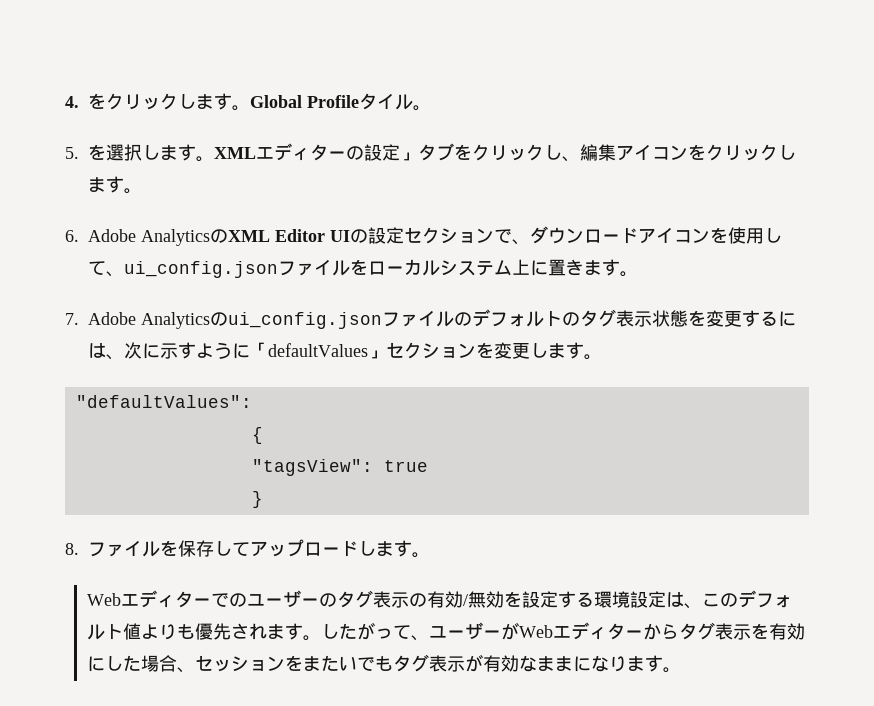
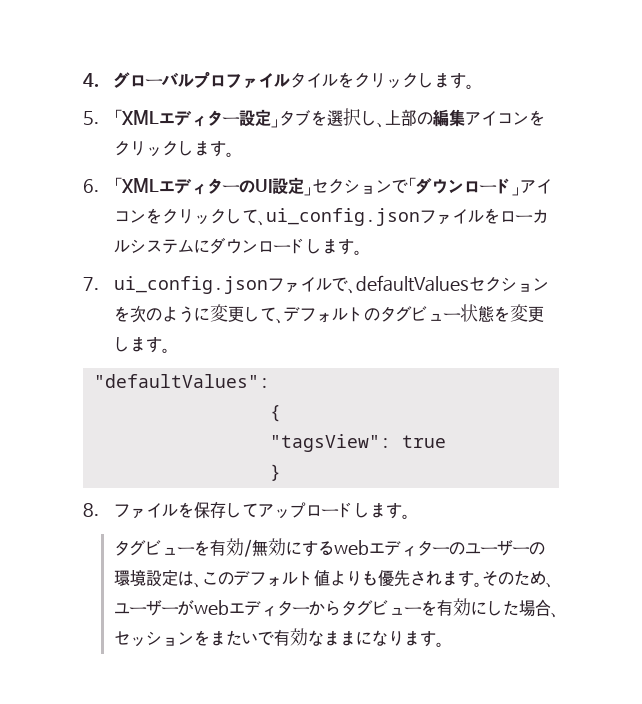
- 4.をクリックします。Global Profileタイル。
- 5.を選択します。XMLエディターの設定」タブをクリックし、編集アイコンをクリックします。
+ 4.グローバルプロファイルタイルをクリックします。
+ 5.「XMLエディター設定」タブを選択し、上部の編集アイコンをクリックします。
- 6. Adobe AnalyticsのXML Editor UIの設定セクションで、ダウンロードアイコンを使用して、ui_config.jsonファイルをローカルシステム上に置きます。
+ 6.「XMLエディターのUI設定」セクションで「ダウンロード」アイコンをクリックして、ui_config.jsonファイルをローカルシステムにダウンロードします。
- 7. Adobe Analyticsのui_config.jsonファイルのデフォルトのタグ表示状態を変更するには、次に示すように「defaultValues」セクションを変更します。
+ 7. ui_config.jsonファイルで、defaultValuesセクションを次のように変更して、デフォルトのタグビュー状態を変更します。
- Webエディターでのユーザーのタグ表示の有効/無効を設定する環境設定は、このデフォルト値よりも優先されます。
+ タグビューを有効/無効にするwebエディターのユーザーの環境設定は、このデフォルト値よりも優先されます。
- したがって、ユーザーがWebエディターからタグ表示を有効にした場合、セッションをまたいでもタグ表示が有効なままになります。
+ そのため、ユーザーがwebエディターからタグビューを有効にした場合、セッションをまたいで有効なままになります。

